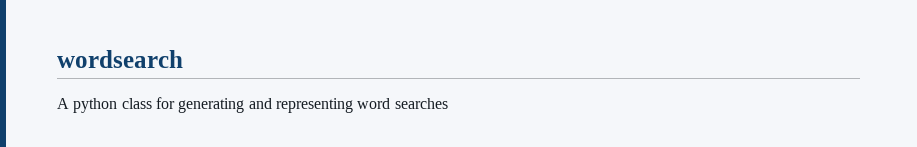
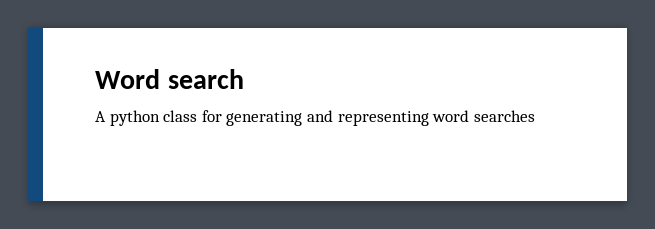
- wordsearch
+ Word search

